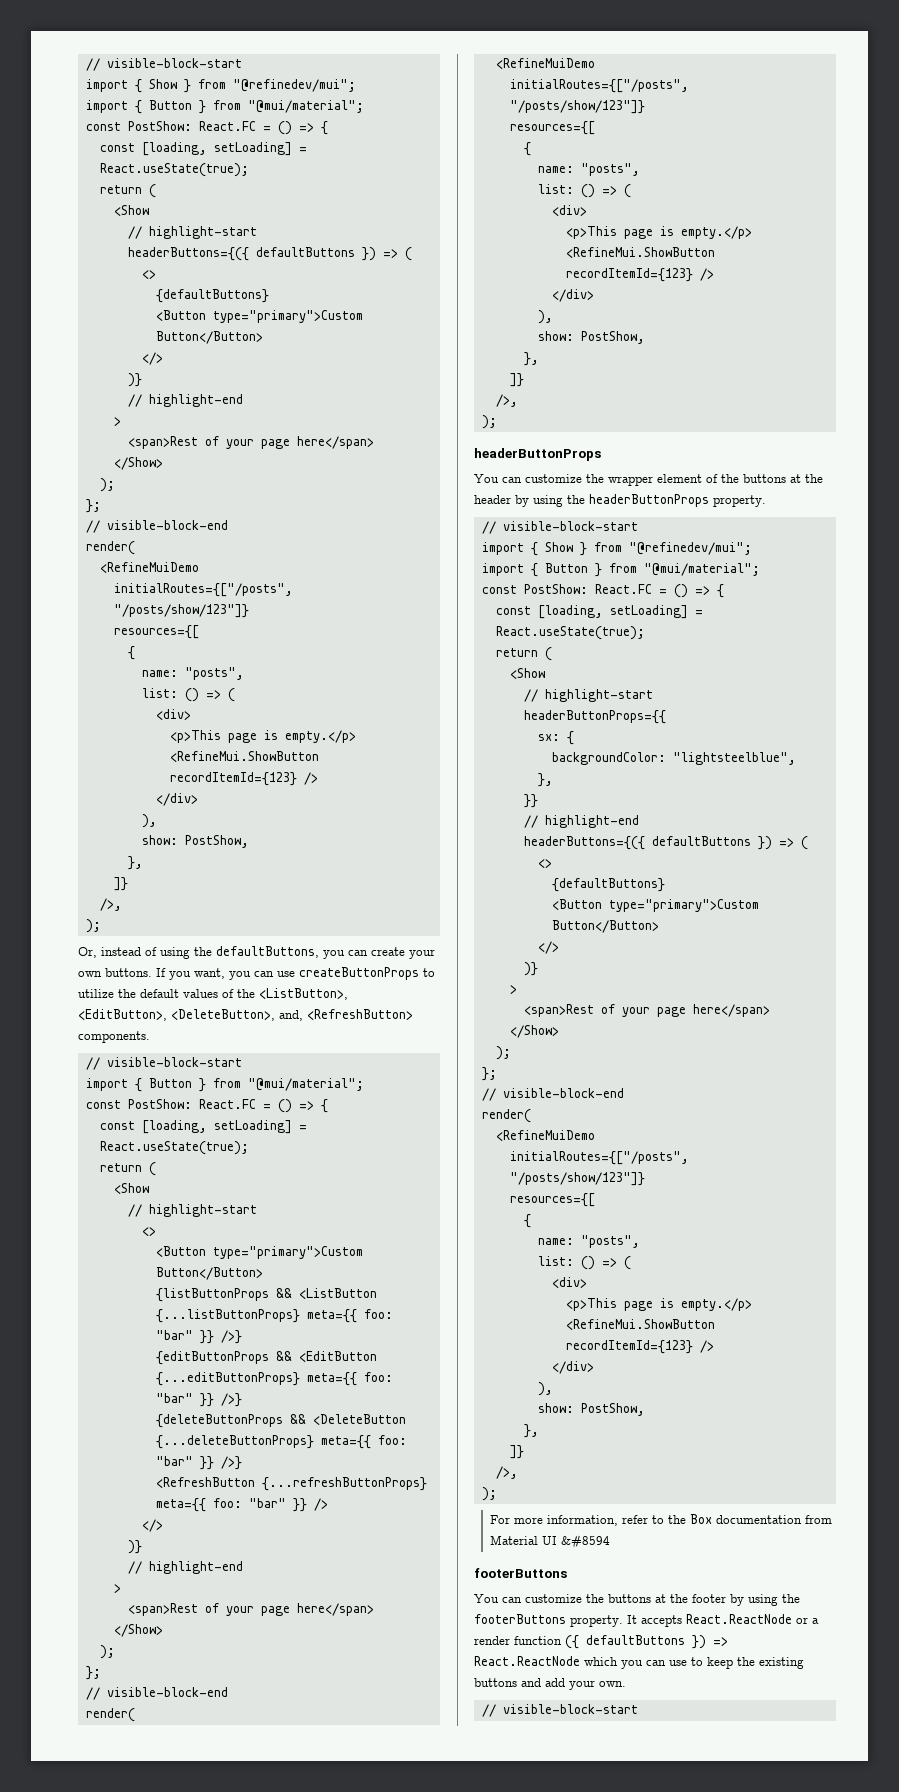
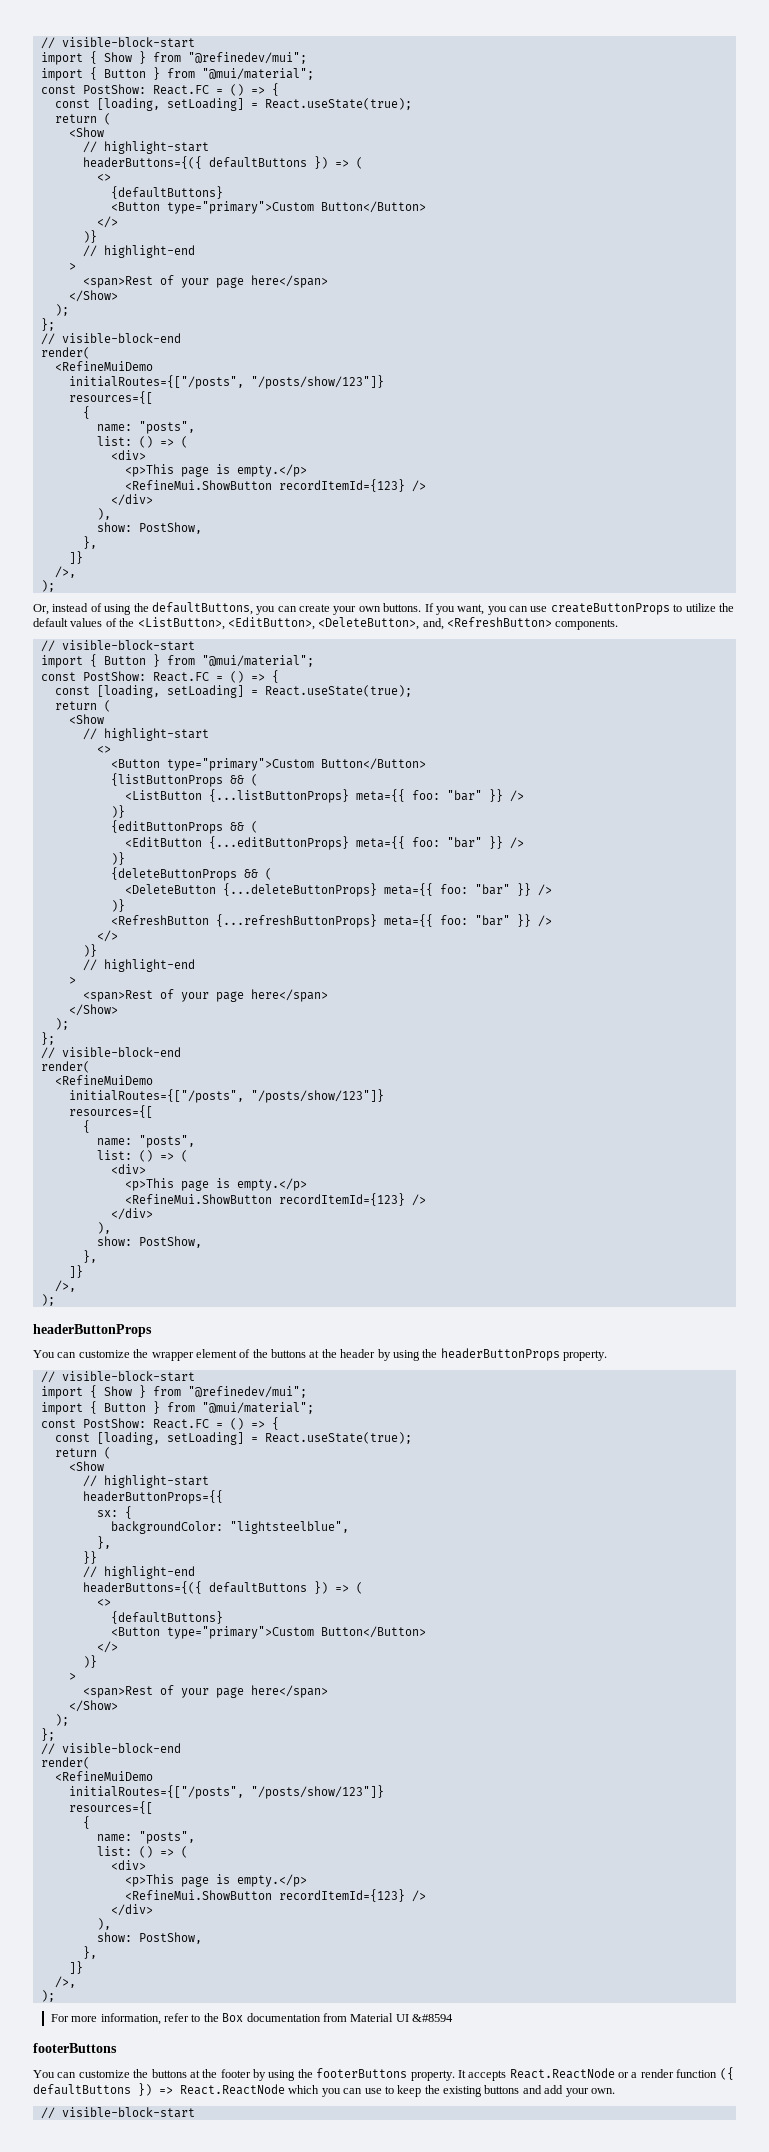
- {listButtonProps && <ListButton {...listButtonProps} meta={{ foo: "bar" }} />}
+ {listButtonProps && (
+ <ListButton {...listButtonProps} meta={{ foo: "bar" }} />
+ )}
- {editButtonProps && <EditButton {...editButtonProps} meta={{ foo: "bar" }} />}
+ {editButtonProps && (
+ <EditButton {...editButtonProps} meta={{ foo: "bar" }} />
+ )}
- {deleteButtonProps && <DeleteButton {...deleteButtonProps} meta={{ foo: "bar" }} />}
+ {deleteButtonProps && (
+ <DeleteButton {...deleteButtonProps} meta={{ foo: "bar" }} />
+ )}

